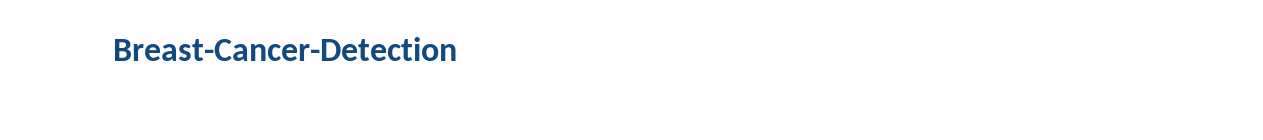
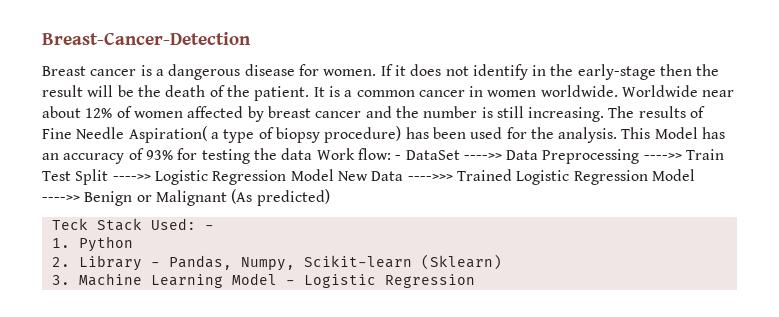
+ Breast cancer is a dangerous disease for women. If it does not identify in the early-stage then the result will be the death of the patient. It is a common cancer in women worldwide. Worldwide near about 12% of women affected by breast cancer and the number is still increasing. The results of Fine Needle Aspiration( a type of biopsy procedure) has been used for the analysis. This Model has an accuracy of 93% for testing the data Work flow: - DataSet ---->> Data Preprocessing ---->> Train Test Split ---->> Logistic Regression Model New Data ---->>> Trained Logistic Regression Model ---->> Benign or Malignant (As predicted)
+ Teck Stack Used: -
+ 1. Python
+ 2. Library - Pandas, Numpy, Scikit-learn (Sklearn)
+ 3. Machine Learning Model - Logistic Regression

